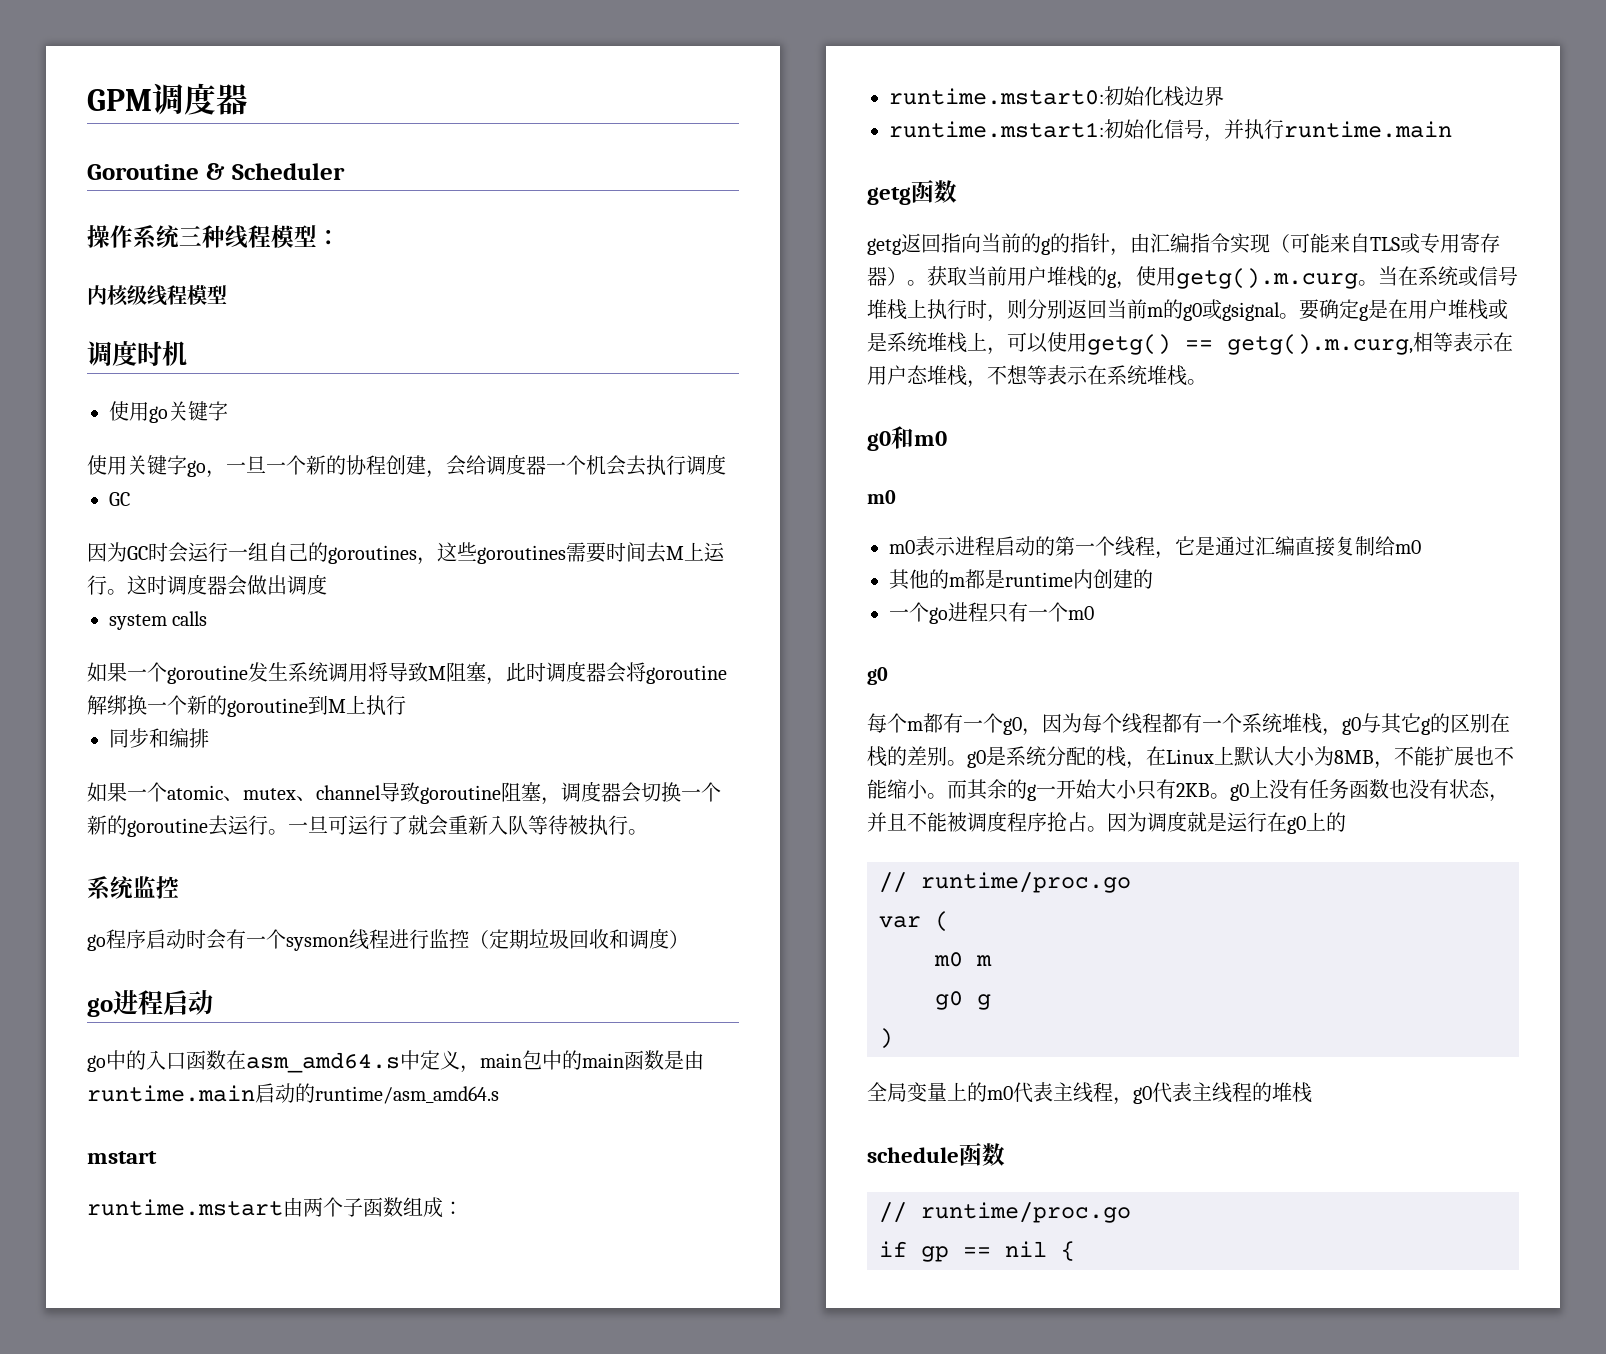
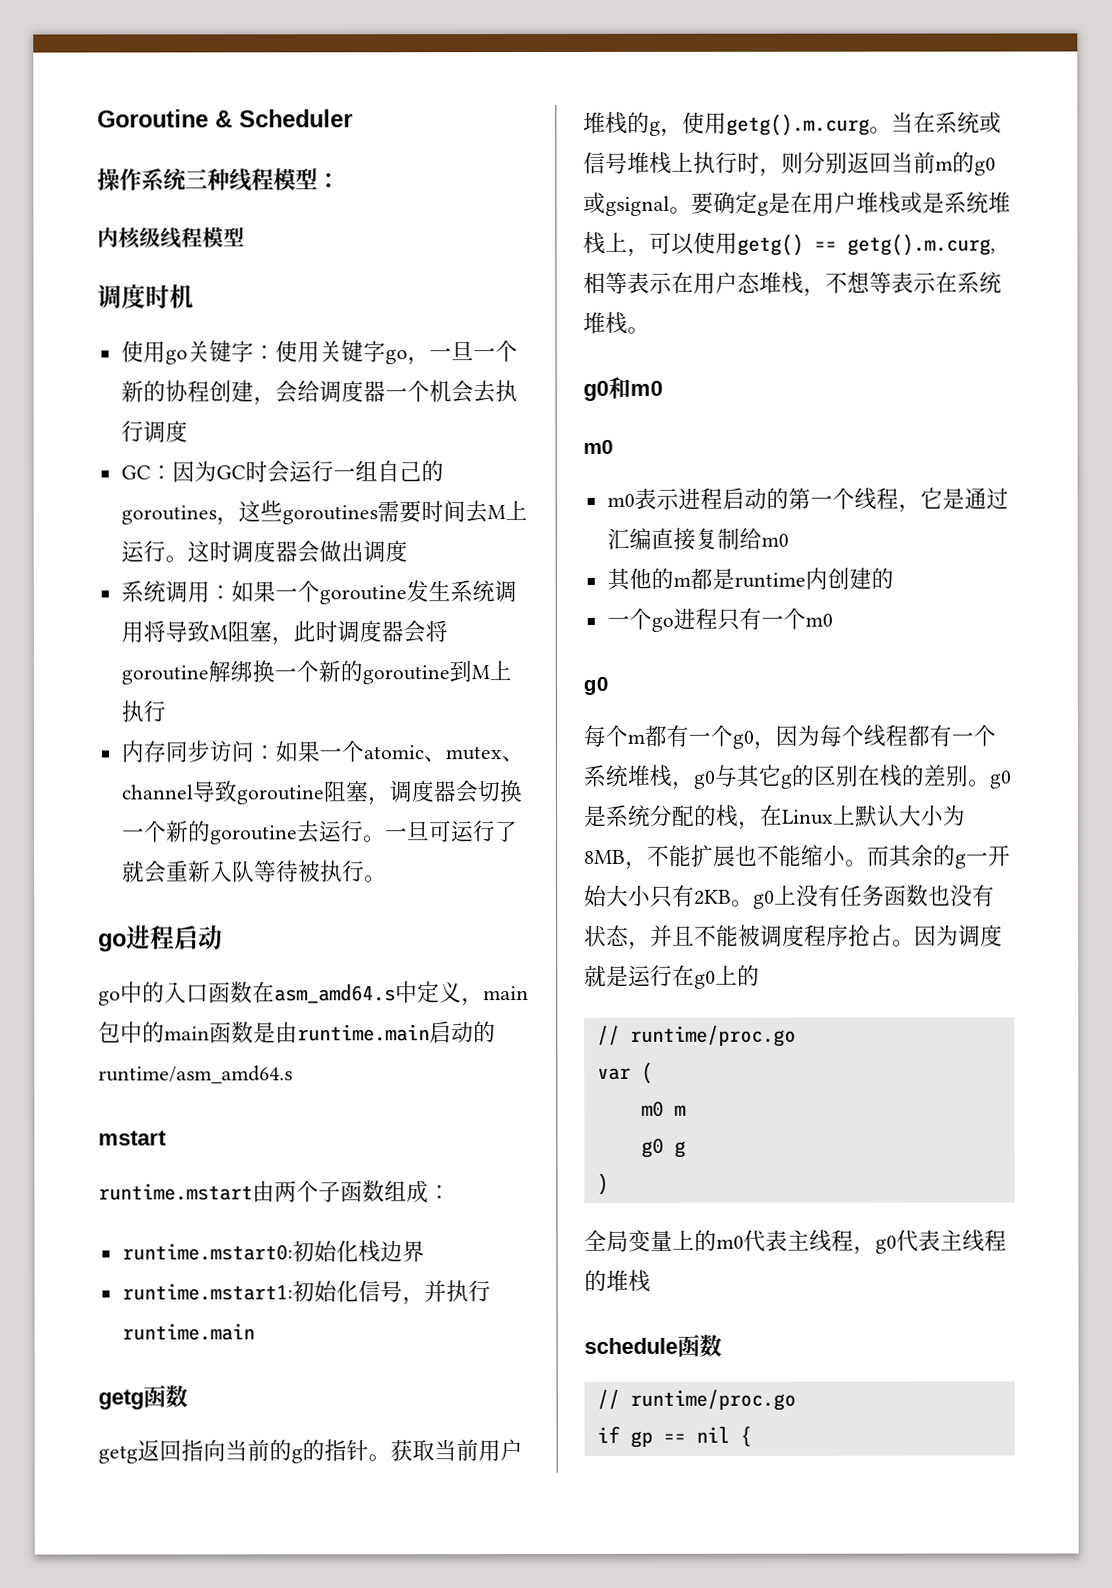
- GPM调度器
- 使用go关键字
- 使用关键字go，一旦一个新的协程创建，会给调度器一个机会去执行调度
- GC
- 因为GC时会运行一组自己的goroutines，这些goroutines需要时间去M上运行。
+ 使用go关键字：使用关键字go，一旦一个新的协程创建，会给调度器一个机会去执行调度
+ GC：因为GC时会运行一组自己的goroutines，这些goroutines需要时间去M上运行。
- system calls
- 如果一个goroutine发生系统调用将导致M阻塞，此时调度器会将goroutine解绑换一个新的goroutine到M上执行
+ 系统调用：如果一个goroutine发生系统调用将导致M阻塞，此时调度器会将goroutine解绑换一个新的goroutine到M上执行
- 同步和编排
- 如果一个atomic、mutex、channel导致goroutine阻塞，调度器会切换一个新的goroutine去运行。
+ 内存同步访问：如果一个atomic、mutex、channel导致goroutine阻塞，调度器会切换一个新的goroutine去运行。
- 系统监控
- go程序启动时会有一个sysmon线程进行监控（定期垃圾回收和调度）
- getg返回指向当前的g的指针，由汇编指令实现（可能来自TLS或专用寄存器）。
+ getg返回指向当前的g的指针。

